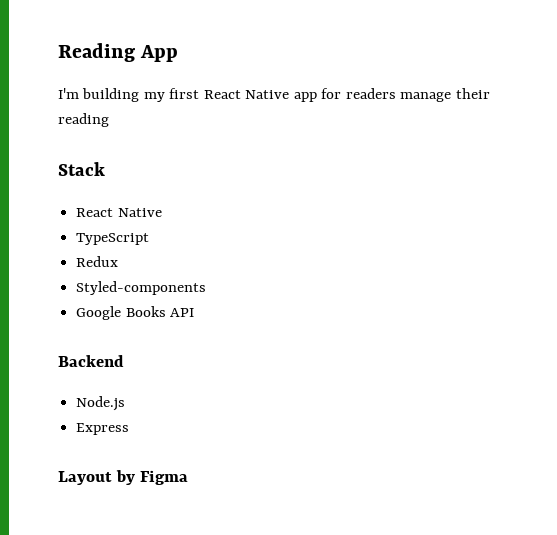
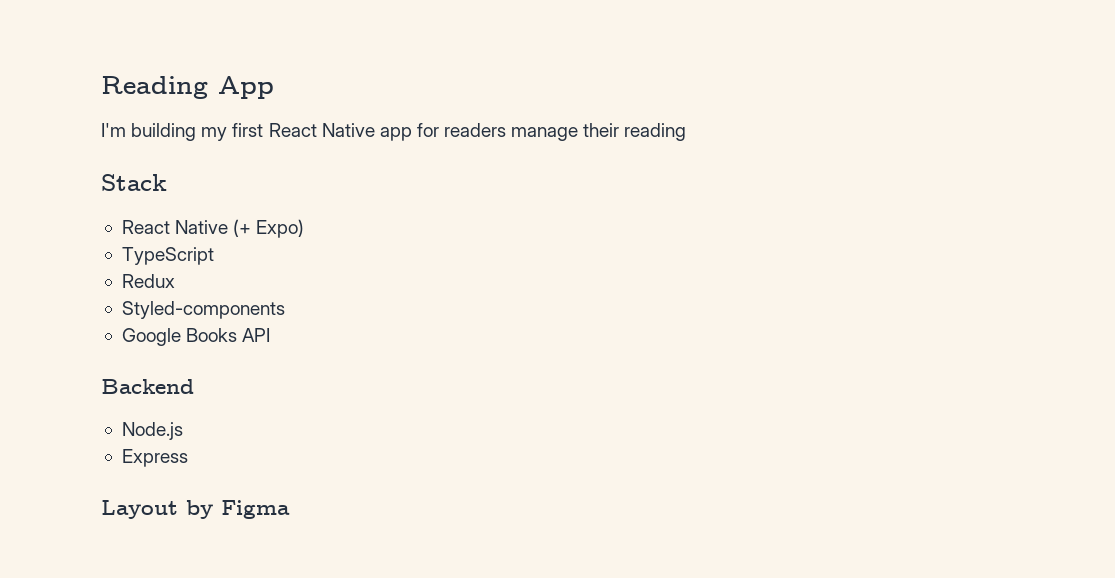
  Stack
- React Native
+ React Native (+ Expo)

